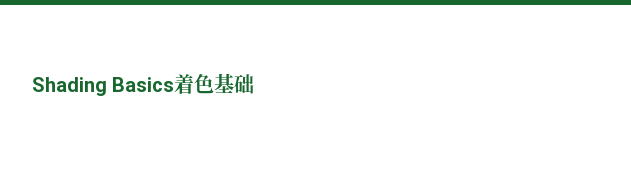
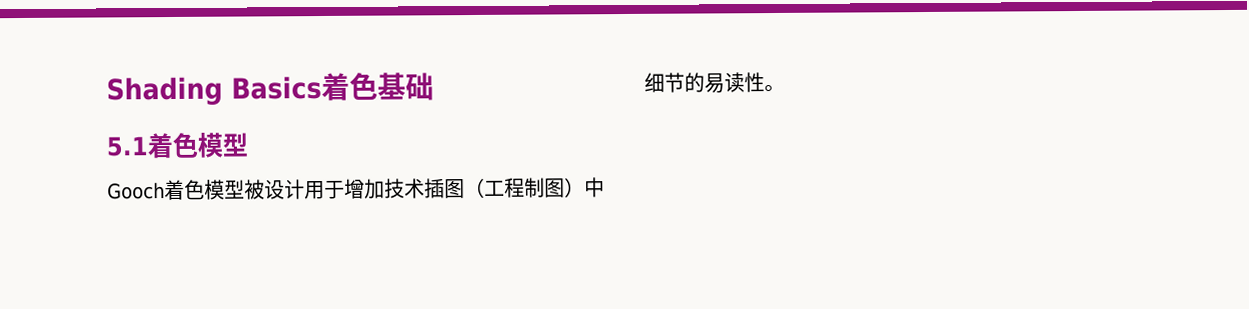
+ 5.1着色模型
+ Gooch着色模型被设计用于增加技术插图（工程制图）中细节的易读性。

